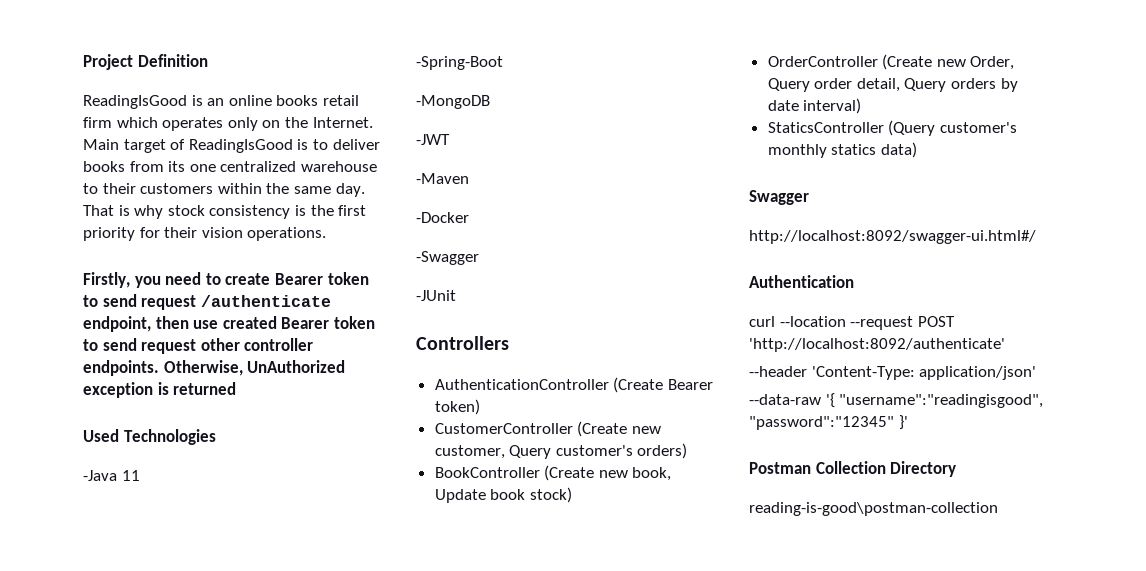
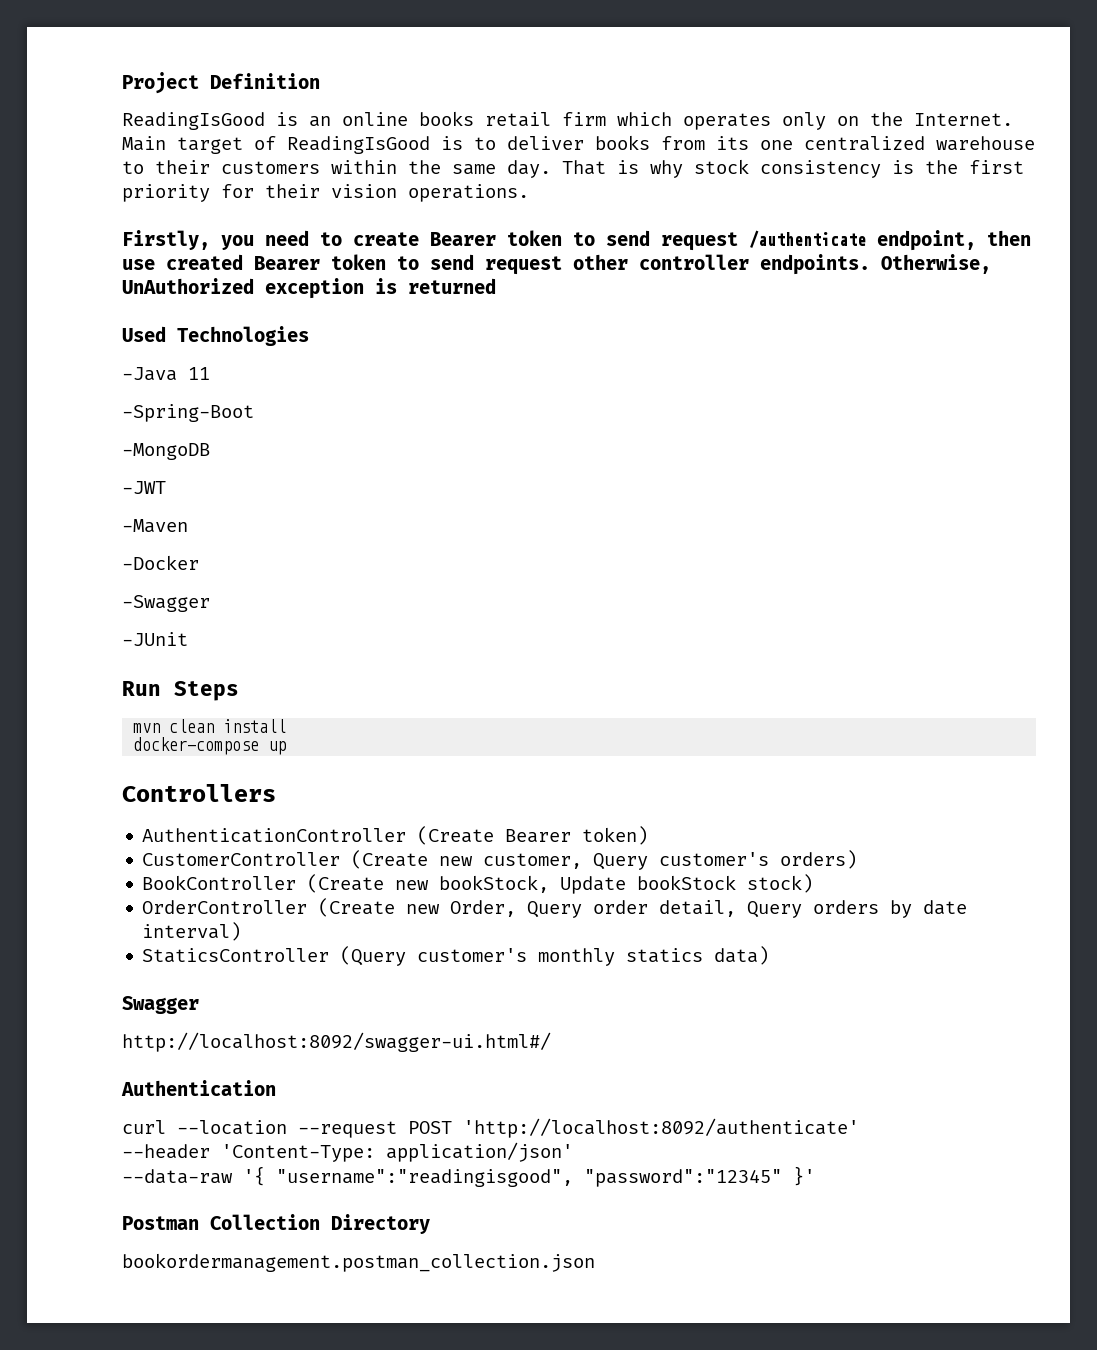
+ Run Steps
+ mvn clean install
+ docker-compose up
- BookController (Create new book, Update book stock)
+ BookController (Create new bookStock, Update bookStock stock)
- reading-is-good\postman-collection
+ bookordermanagement.postman_collection.json

